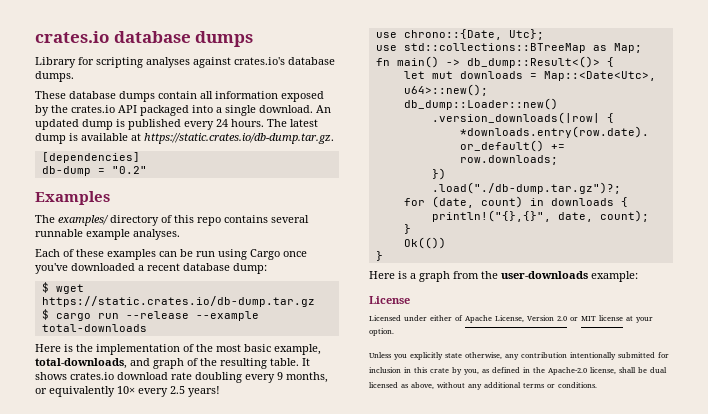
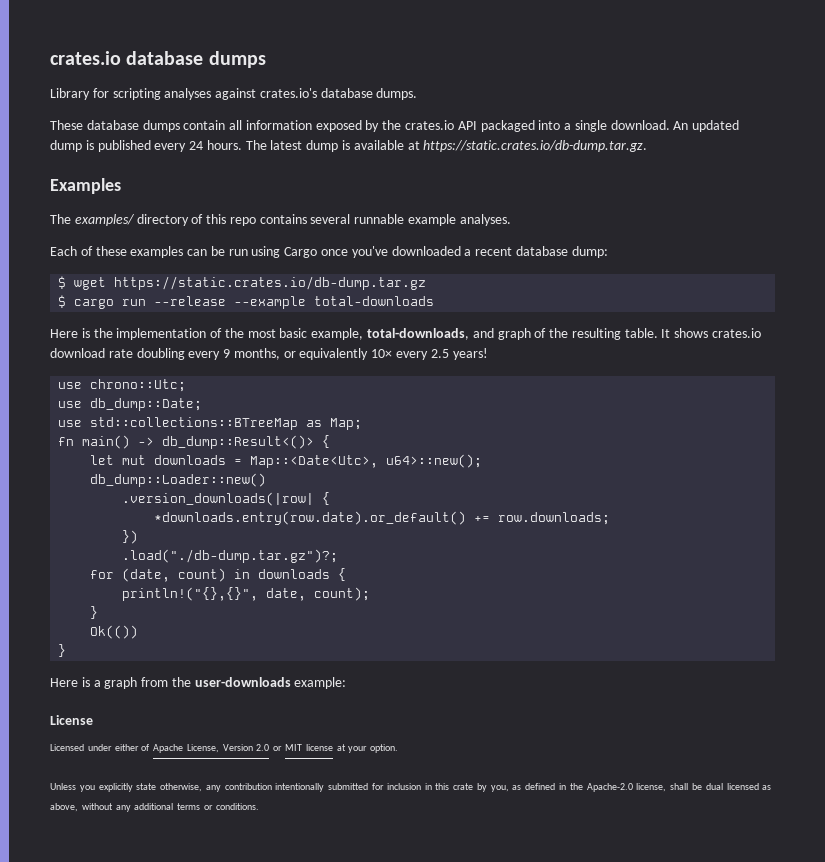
- [dependencies]
- db-dump = "0.2"
- use chrono::{Date, Utc};
+ use chrono::Utc;
+ use db_dump::Date;

